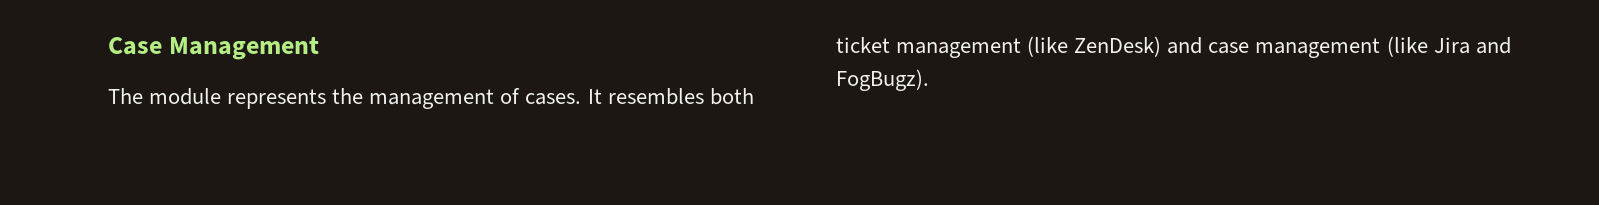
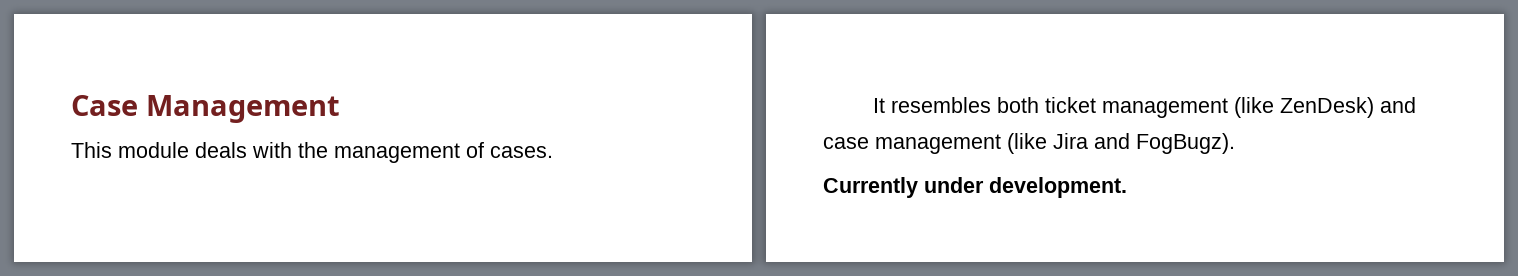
- The module represents the management of cases. It resembles both ticket management (like ZenDesk) and case management (like Jira and FogBugz).
+ This module deals with the management of cases.
+ It resembles both ticket management (like ZenDesk) and case management (like Jira and FogBugz).
+ Currently under development.

